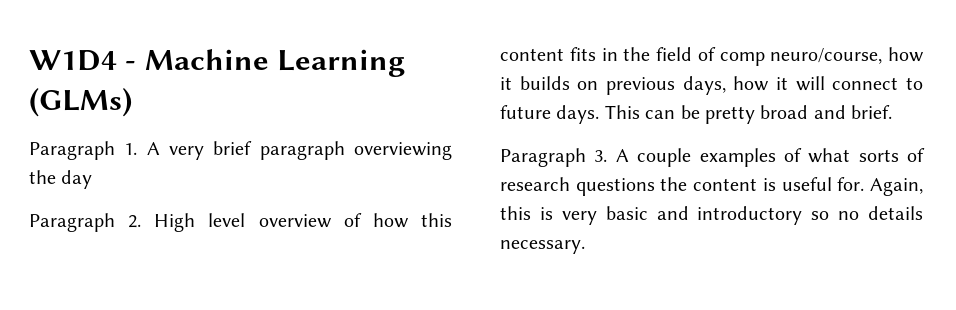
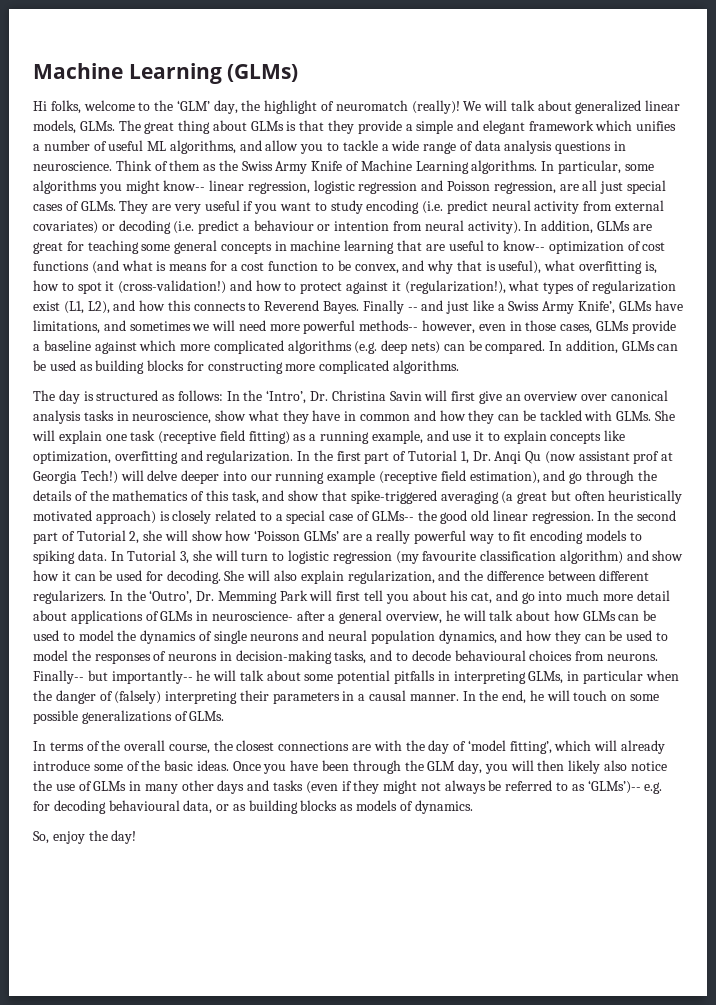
- W1D4 - Machine Learning (GLMs)
+ Machine Learning (GLMs)
- Paragraph 1. A very brief paragraph overviewing the day
- Paragraph 2. High level overview of how this content fits in the field of comp neuro/course, how it builds on previous days, how it will connect to future days. This can be pretty broad and brief.
- Paragraph 3. A couple examples of what sorts of research questions the content is useful for. Again, this is very basic and introductory so no details necessary.
+ Hi folks, welcome to the ‘GLM’ day, the highlight of neuromatch (really)! We will talk about generalized linear models, GLMs. The great thing about GLMs is that they provide a simple and elegant framework which unifies a number of useful ML algorithms, and allow you to tackle a wide range of data analysis questions in neuroscience. Think of them as the Swiss Army Knife of Machine Learning algorithms. In particular, some algorithms you might know-- linear regression, logistic regression and Poisson regression, are all just special cases of GLMs. They are very useful if you want to study encoding (i.e. predict neural activity from external covariates) or decoding (i.e. predict a behaviour or intention from neural activity). In addition, GLMs are great for teaching some general concepts in machine learning that are useful to know-- optimization of cost functions (and what is means for a cost function to be convex, and why that is useful), what overfitting is, how to spot it (cross-validation!) and how to protect against it (regularization!), what types of regularization exist (L1, L2), and how this connects to Reverend Bayes. Finally -- and just like a Swiss Army Knife’, GLMs have limitations, and sometimes we will need more powerful methods-- however, even in those cases, GLMs provide a baseline against which more complicated algorithms (e.g. deep nets) can be compared. In addition, GLMs can be used as building blocks for constructing more complicated algorithms.
+ The day is structured as follows: In the ‘Intro’, Dr. Christina Savin will first give an overview over canonical analysis tasks in neuroscience, show what they have in common and how they can be tackled with GLMs. She will explain one task (receptive field fitting) as a running example, and use it to explain concepts like optimization, overfitting and regularization. In the first part of Tutorial 1, Dr. Anqi Qu (now assistant prof at Georgia Tech!) will delve deeper into our running example (receptive field estimation), and go through the details of the mathematics of this task, and show that spike-triggered averaging (a great but often heuristically motivated approach) is closely related to a special case of GLMs-- the good old linear regression. In the second part of Tutorial 2, she will show how ‘Poisson GLMs’ are a really powerful way to fit encoding models to spiking data. In Tutorial 3, she will turn to logistic regression (my favourite classification algorithm) and show how it can be used for decoding. She will also explain regularization, and the difference between different regularizers. In the ‘Outro’, Dr. Memming Park will first tell you about his cat, and go into much more detail about applications of GLMs in neuroscience- after a general overview, he will talk about how GLMs can be used to model the dynamics of single neurons and neural population dynamics, and how they can be used to model the responses of neurons in decision-making tasks, and to decode behavioural choices from neurons. Finally-- but importantly-- he will talk about some potential pitfalls in interpreting GLMs, in particular when the danger of (falsely) interpreting their parameters in a causal manner. In the end, he will touch on some possible generalizations of GLMs.
+ In terms of the overall course, the closest connections are with the day of ‘model fitting’, which will already introduce some of the basic ideas. Once you have been through the GLM day, you will then likely also notice the use of GLMs in many other days and tasks (even if they might not always be referred to as ‘GLMs’)-- e.g. for decoding behavioural data, or as building blocks as models of dynamics.
+ So, enjoy the day!

